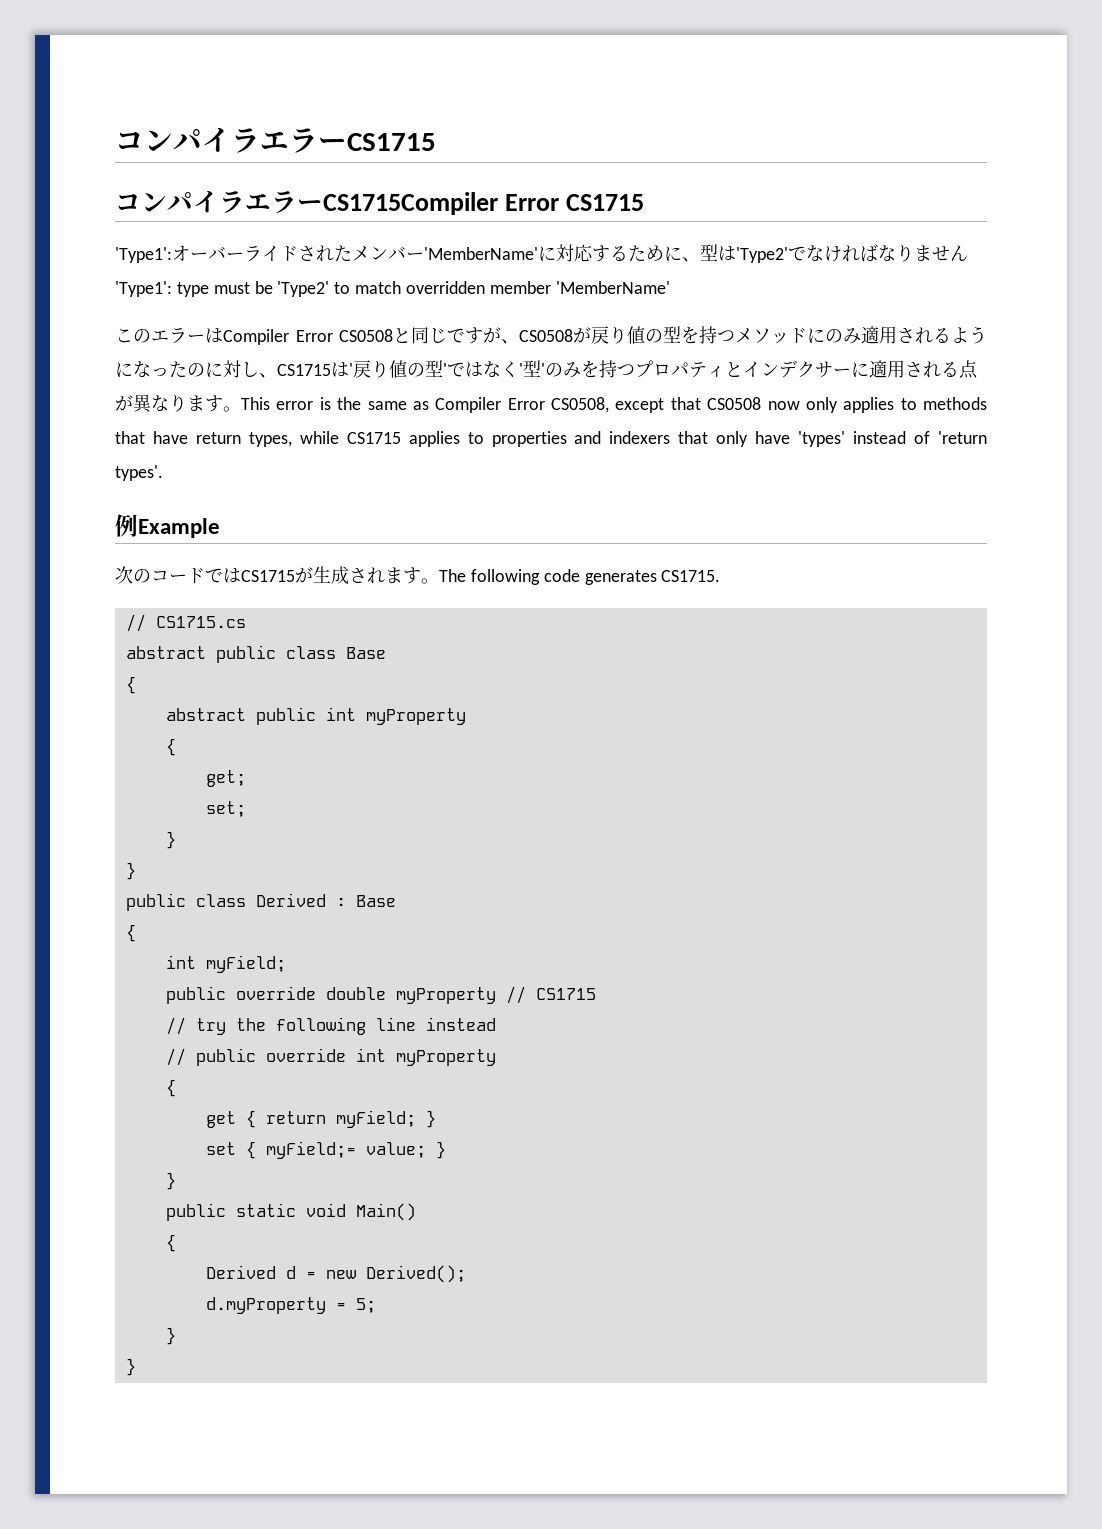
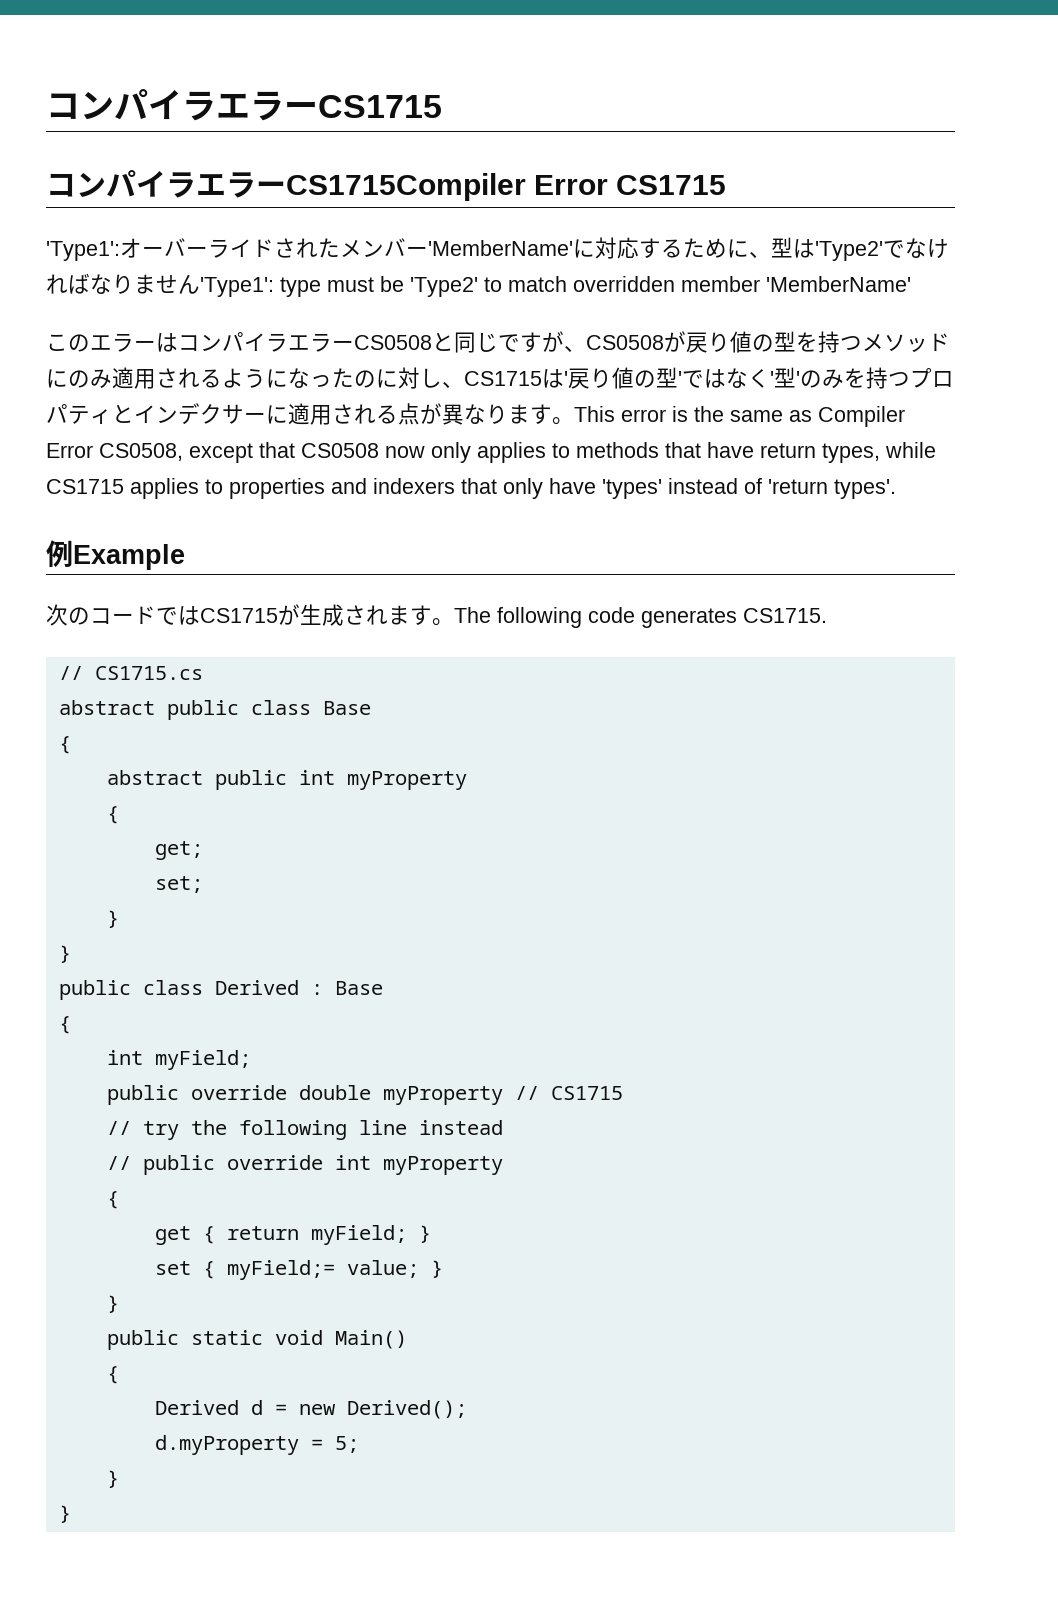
- このエラーはCompiler Error CS0508と同じですが、CS0508が戻り値の型を持つメソッドにのみ適用されるようになったのに対し、CS1715は'戻り値の型'ではなく'型'のみを持つプロパティとインデクサーに適用される点が異なります。
+ このエラーはコンパイラエラーCS0508と同じですが、CS0508が戻り値の型を持つメソッドにのみ適用されるようになったのに対し、CS1715は'戻り値の型'ではなく'型'のみを持つプロパティとインデクサーに適用される点が異なります。

